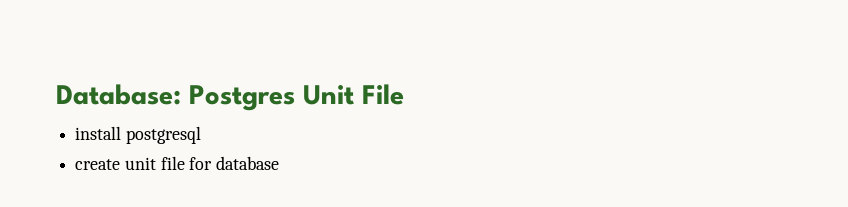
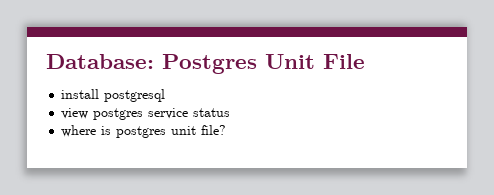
- create unit file for database
+ view postgres service status
+ where is postgres unit file?

